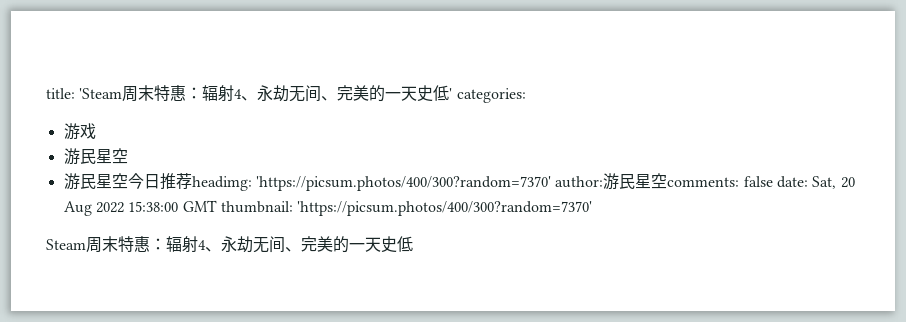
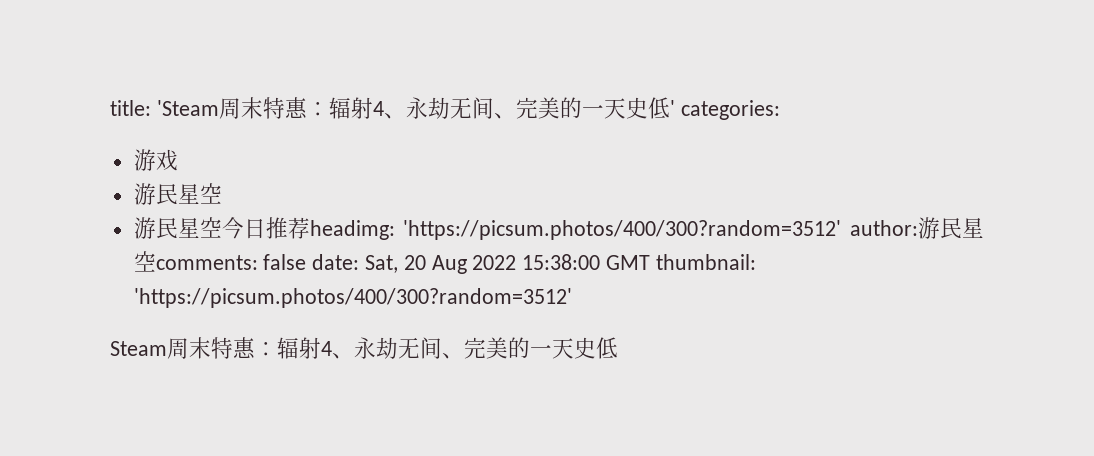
- 游民星空今日推荐headimg: 'https://picsum.photos/400/300?random=7370' author:游民星空comments: false date: Sat, 20 Aug 2022 15:38:00 GMT thumbnail: 'https://picsum.photos/400/300?random=7370'
+ 游民星空今日推荐headimg: 'https://picsum.photos/400/300?random=3512' author:游民星空comments: false date: Sat, 20 Aug 2022 15:38:00 GMT thumbnail: 'https://picsum.photos/400/300?random=3512'

